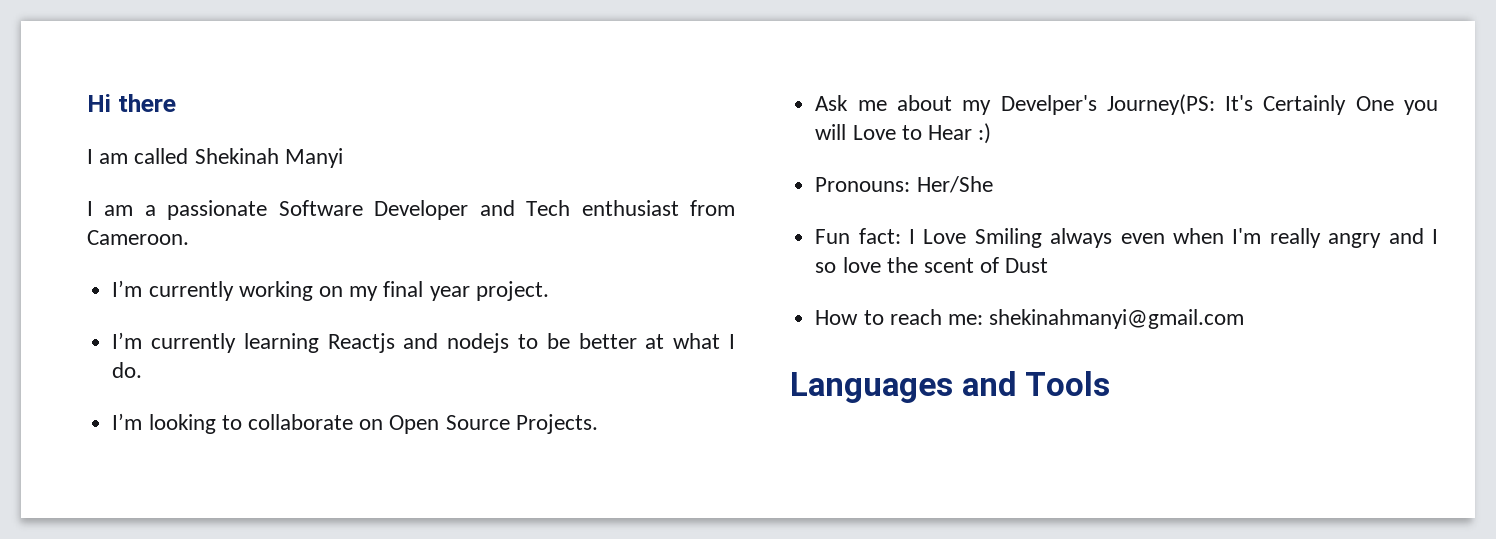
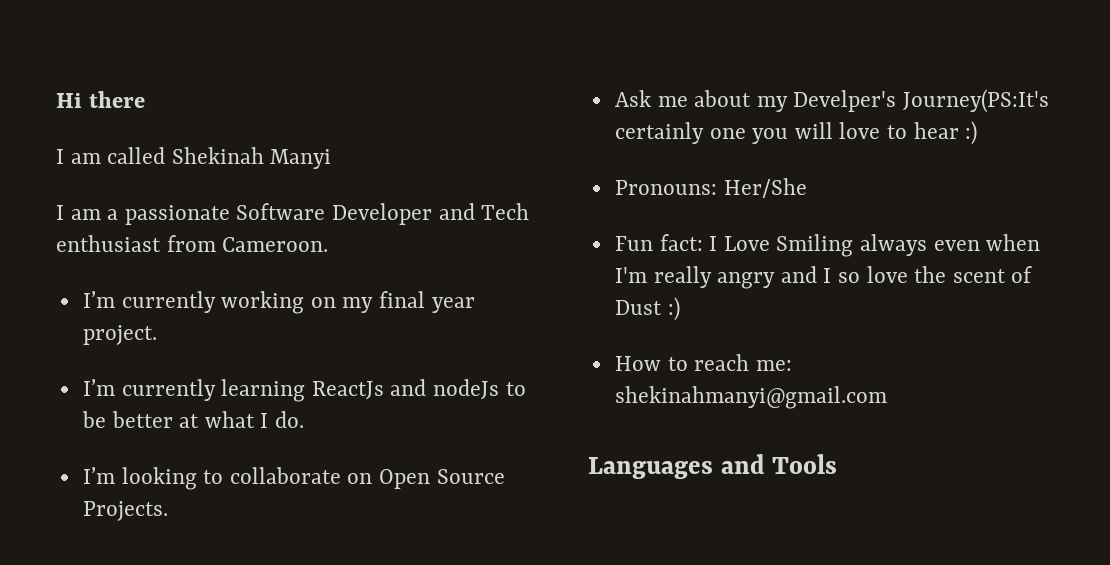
- I’m currently learning Reactjs and nodejs to be better at what I do.
+ I’m currently learning ReactJs and nodeJs to be better at what I do.
- Ask me about my Develper's Journey(PS: It's Certainly One you will Love to Hear :)
+ Ask me about my Develper's Journey(PS:It's certainly one you will love to hear :)
- Fun fact: I Love Smiling always even when I'm really angry and I so love the scent of Dust
+ Fun fact: I Love Smiling always even when I'm really angry and I so love the scent of Dust :)

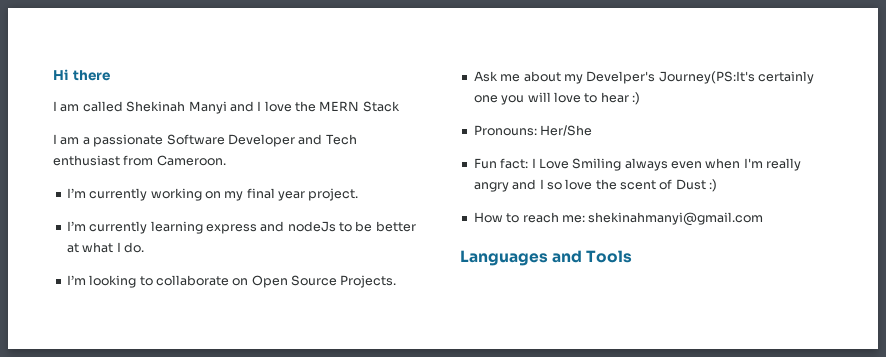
- I am called Shekinah Manyi
+ I am called Shekinah Manyi and I love the MERN Stack
- I’m currently learning ReactJs and nodeJs to be better at what I do.
+ I’m currently learning express and nodeJs to be better at what I do.

